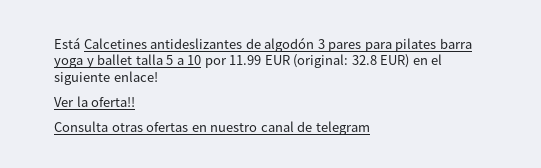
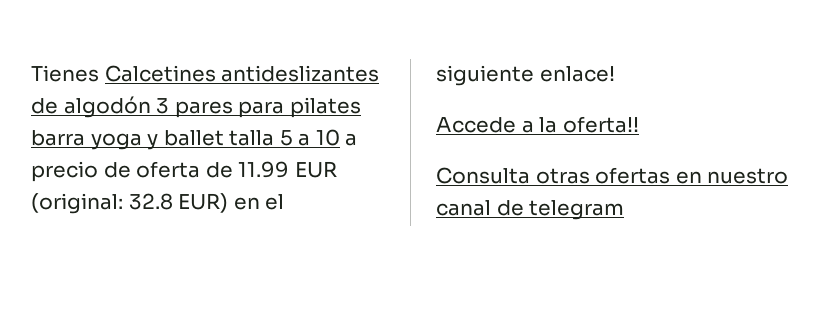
- Está Calcetines antideslizantes de algodón 3 pares para pilates barra yoga y ballet talla 5 a 10 por 11.99 EUR (original: 32.8 EUR) en el siguiente enlace!
+ Tienes Calcetines antideslizantes de algodón 3 pares para pilates barra yoga y ballet talla 5 a 10 a precio de oferta de 11.99 EUR (original: 32.8 EUR) en el siguiente enlace!
- Ver la oferta!!
+ Accede a la oferta!!

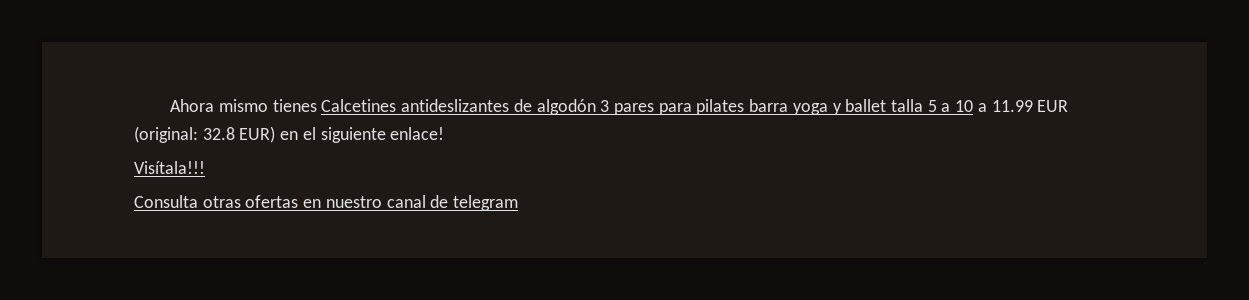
- Tienes Calcetines antideslizantes de algodón 3 pares para pilates barra yoga y ballet talla 5 a 10 a precio de oferta de 11.99 EUR (original: 32.8 EUR) en el siguiente enlace!
+ Ahora mismo tienes Calcetines antideslizantes de algodón 3 pares para pilates barra yoga y ballet talla 5 a 10 a 11.99 EUR (original: 32.8 EUR) en el siguiente enlace!
- Accede a la oferta!!
+ Visítala!!!

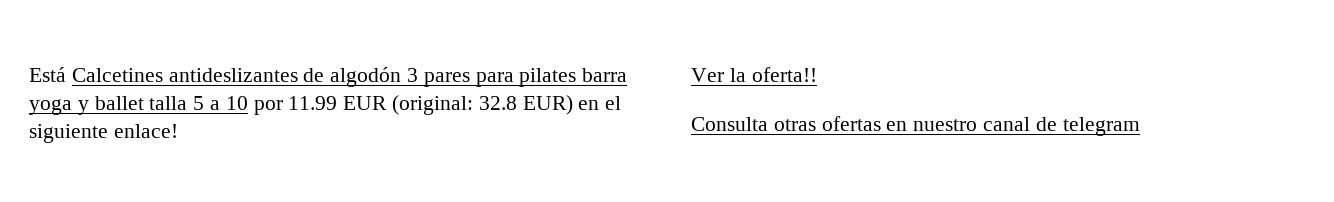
- Ahora mismo tienes Calcetines antideslizantes de algodón 3 pares para pilates barra yoga y ballet talla 5 a 10 a 11.99 EUR (original: 32.8 EUR) en el siguiente enlace!
+ Está Calcetines antideslizantes de algodón 3 pares para pilates barra yoga y ballet talla 5 a 10 por 11.99 EUR (original: 32.8 EUR) en el siguiente enlace!
- Visítala!!!
+ Ver la oferta!!

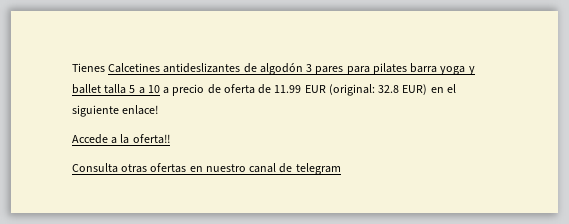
- Está Calcetines antideslizantes de algodón 3 pares para pilates barra yoga y ballet talla 5 a 10 por 11.99 EUR (original: 32.8 EUR) en el siguiente enlace!
+ Tienes Calcetines antideslizantes de algodón 3 pares para pilates barra yoga y ballet talla 5 a 10 a precio de oferta de 11.99 EUR (original: 32.8 EUR) en el siguiente enlace!
- Ver la oferta!!
+ Accede a la oferta!!

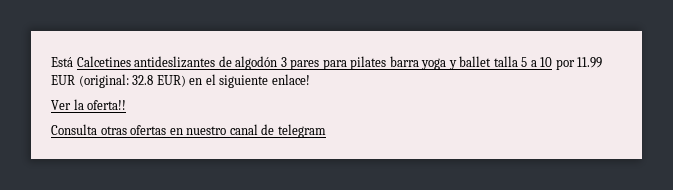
- Tienes Calcetines antideslizantes de algodón 3 pares para pilates barra yoga y ballet talla 5 a 10 a precio de oferta de 11.99 EUR (original: 32.8 EUR) en el siguiente enlace!
+ Está Calcetines antideslizantes de algodón 3 pares para pilates barra yoga y ballet talla 5 a 10 por 11.99 EUR (original: 32.8 EUR) en el siguiente enlace!
- Accede a la oferta!!
+ Ver la oferta!!

